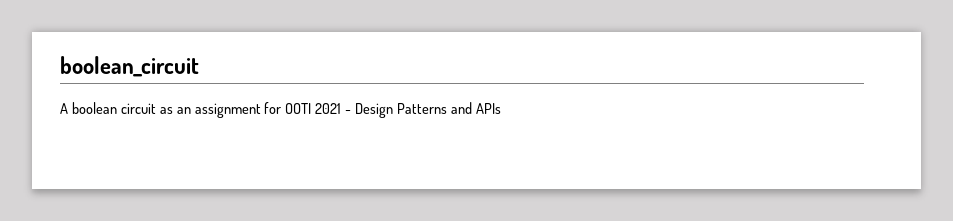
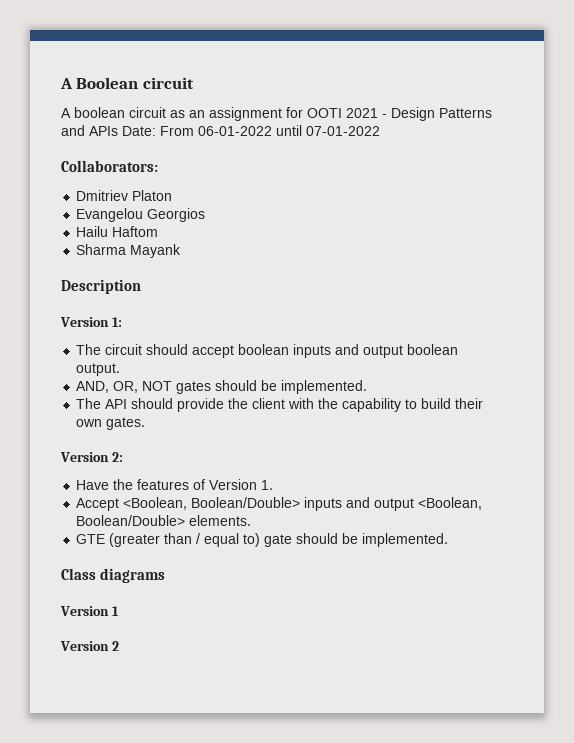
- boolean_circuit
+ A Boolean circuit
- A boolean circuit as an assignment for OOTI 2021 - Design Patterns and APIs
+ A boolean circuit as an assignment for OOTI 2021 - Design Patterns and APIs Date: From 06-01-2022 until 07-01-2022
+ Collaborators:
+ Dmitriev Platon
+ Evangelou Georgios
+ Hailu Haftom
+ Sharma Mayank
+ Description
+ Version 1:
+ The circuit should accept boolean inputs and output boolean output.
+ AND, OR, NOT gates should be implemented.
+ The API should provide the client with the capability to build their own gates.
+ Version 2:
+ Have the features of Version 1.
+ Accept <Boolean, Boolean/Double> inputs and output <Boolean, Boolean/Double> elements.
+ GTE (greater than / equal to) gate should be implemented.
+ Class diagrams
+ Version 1
+ Version 2

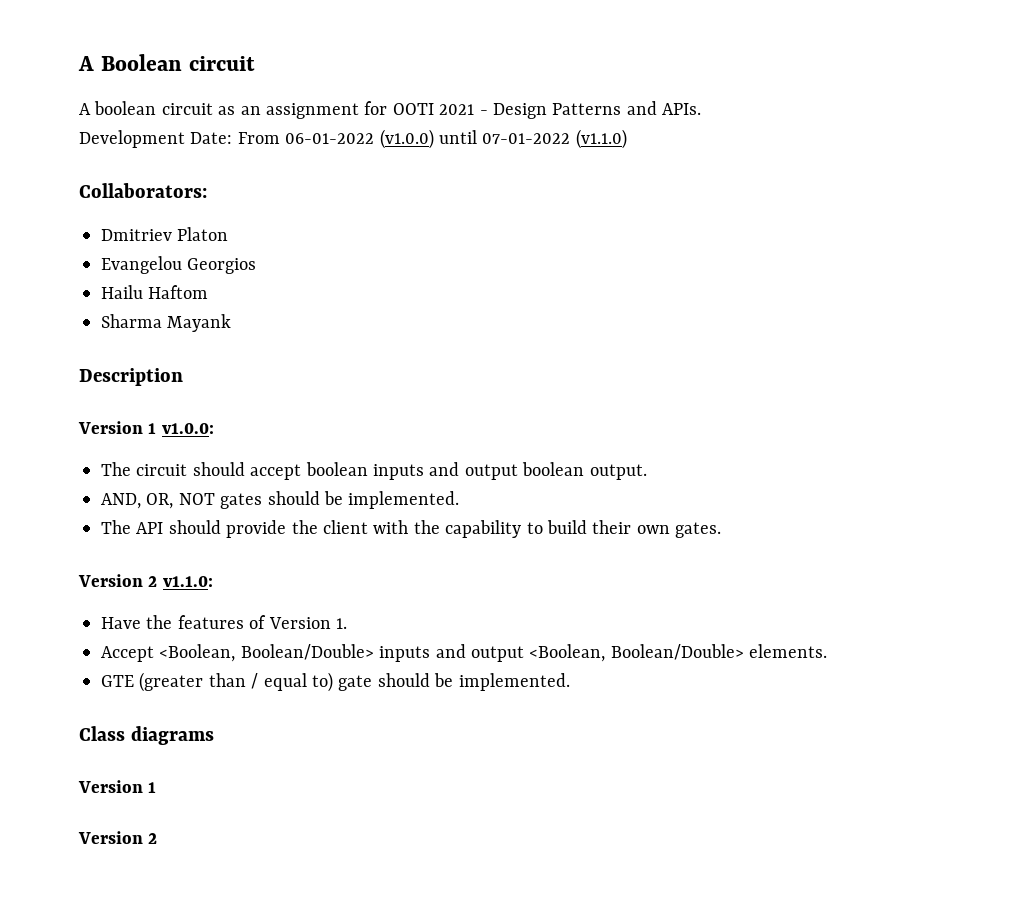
- A boolean circuit as an assignment for OOTI 2021 - Design Patterns and APIs Date: From 06-01-2022 until 07-01-2022
+ A boolean circuit as an assignment for OOTI 2021 - Design Patterns and APIs.
+ Development Date: From 06-01-2022 (v1.0.0) until 07-01-2022 (v1.1.0)
- Version 1:
+ Version 1 v1.0.0:
- Version 2:
+ Version 2 v1.1.0:

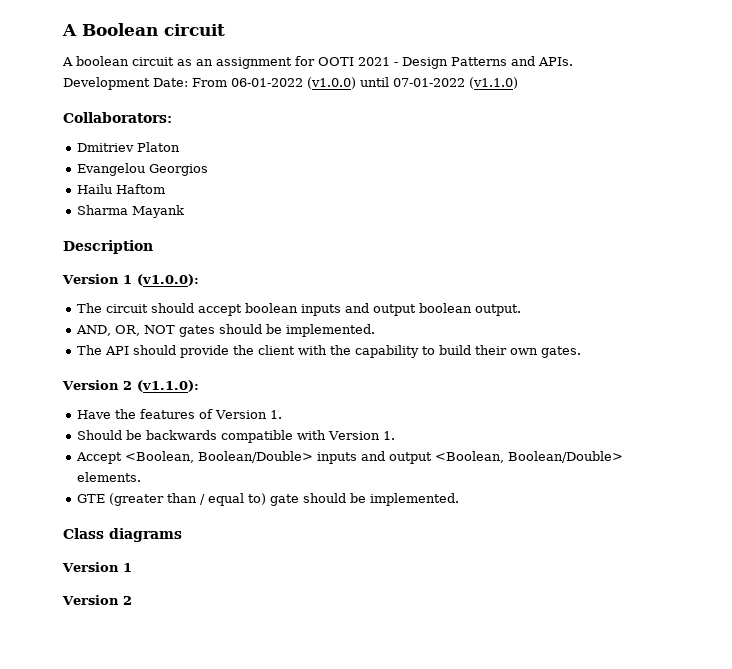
- Version 1 v1.0.0:
+ Version 1 (v1.0.0):
- Version 2 v1.1.0:
+ Version 2 (v1.1.0):
+ Should be backwards compatible with Version 1.

